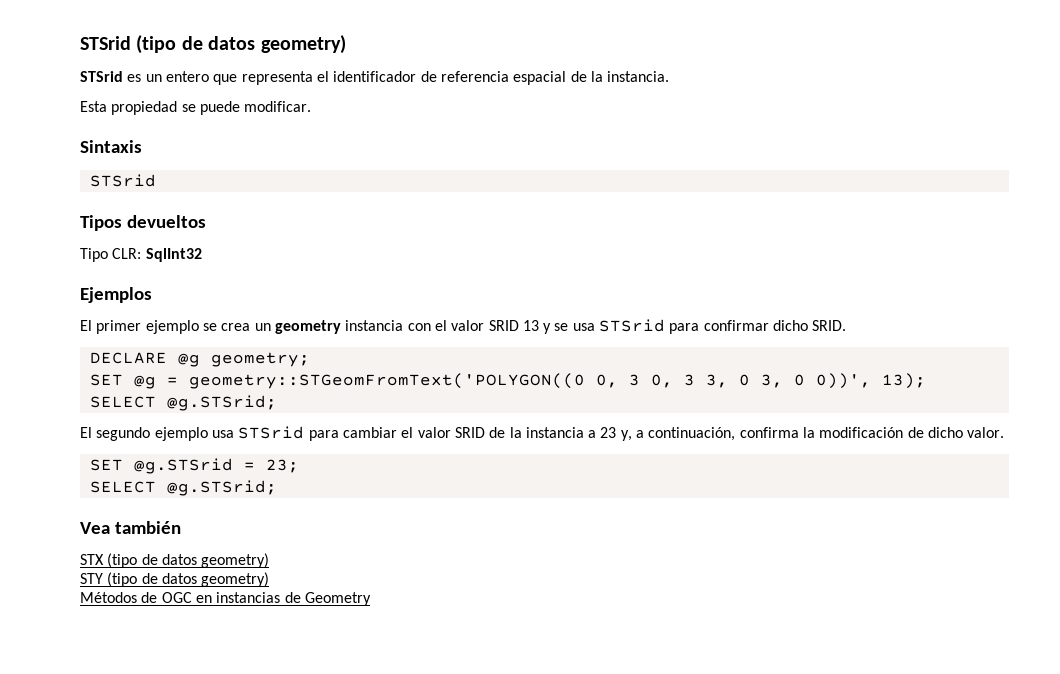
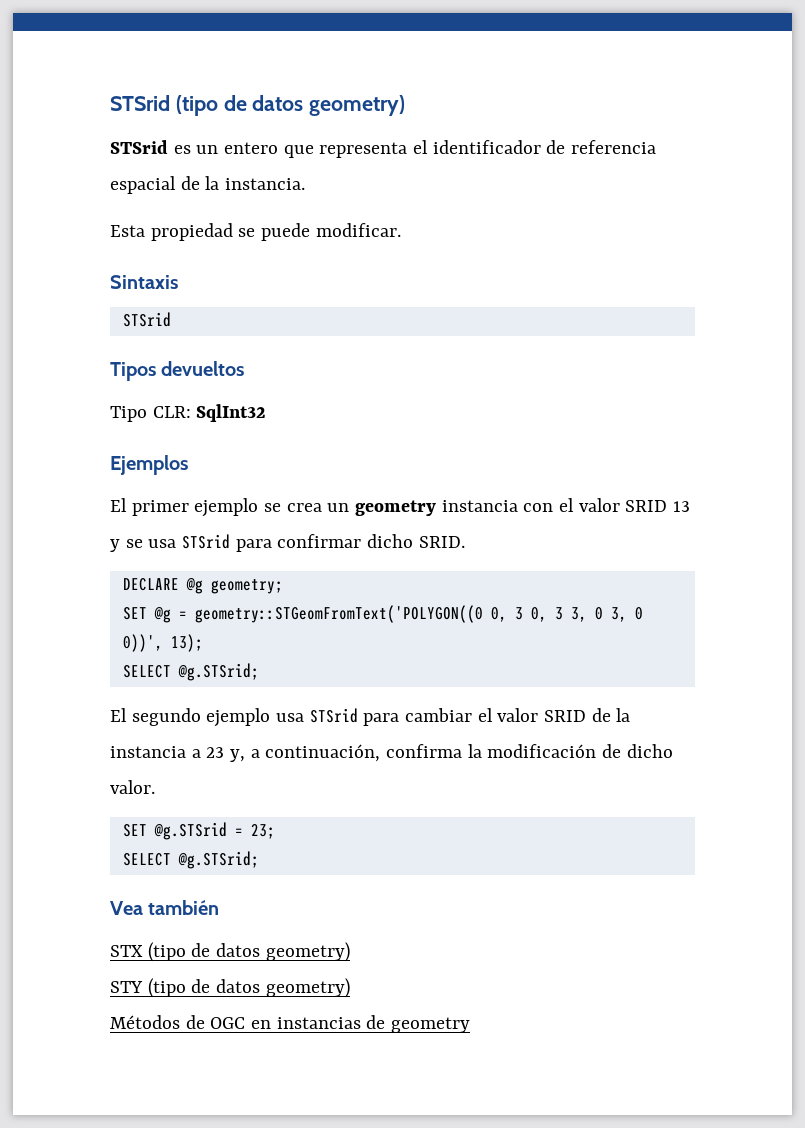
- Métodos de OGC en instancias de Geometry
+ Métodos de OGC en instancias de geometry

